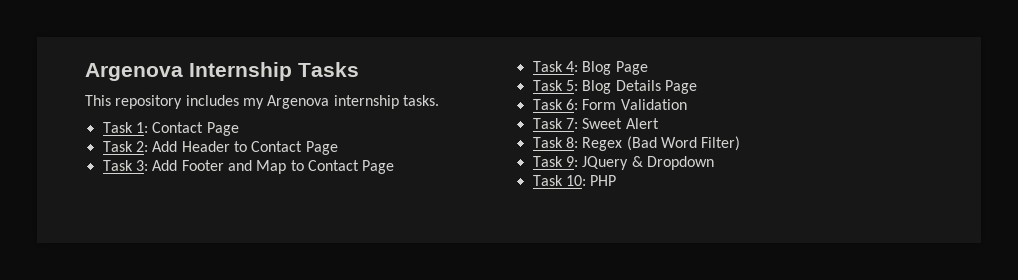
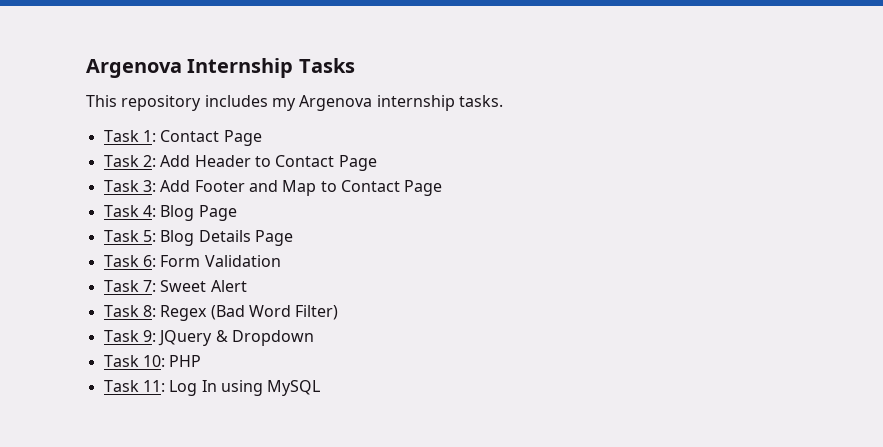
+ Task 11: Log In using MySQL

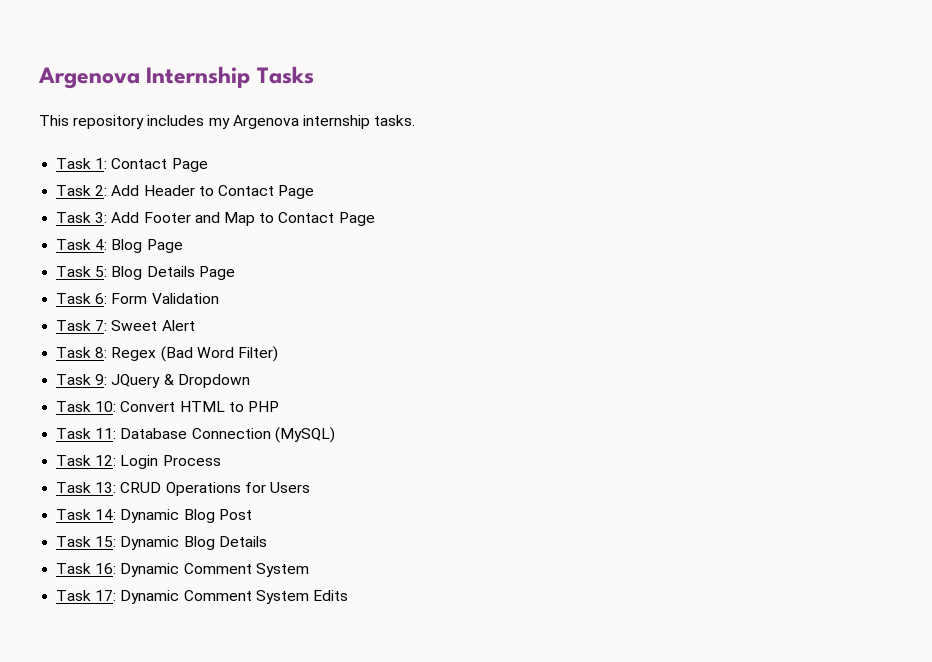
- Task 10: PHP
+ Task 10: Convert HTML to PHP
- Task 11: Log In using MySQL
+ Task 11: Database Connection (MySQL)
+ Task 12: Login Process
+ Task 13: CRUD Operations for Users
+ Task 14: Dynamic Blog Post
+ Task 15: Dynamic Blog Details
+ Task 16: Dynamic Comment System
+ Task 17: Dynamic Comment System Edits

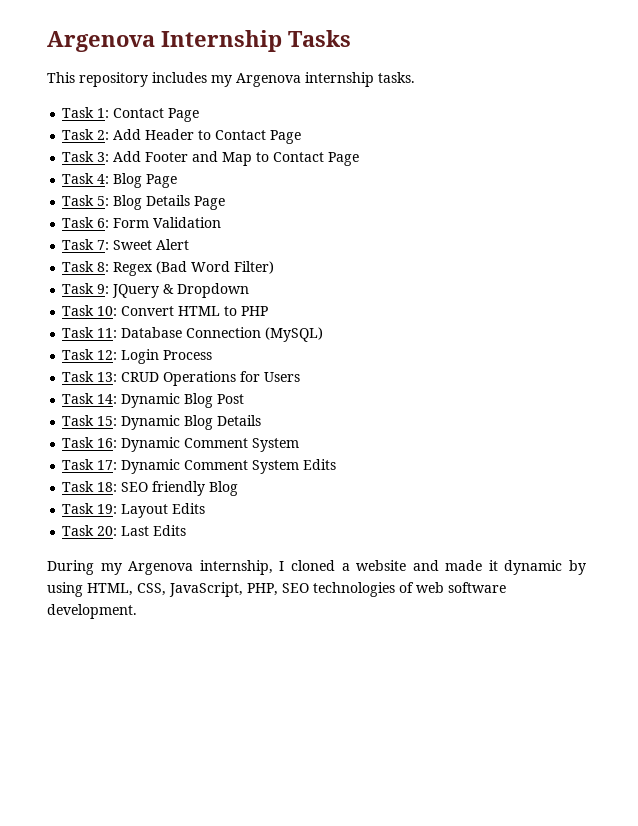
+ Task 18: SEO friendly Blog
+ Task 19: Layout Edits
+ Task 20: Last Edits
+ During my Argenova internship, I cloned a website and made it dynamic by using HTML, CSS, JavaScript, PHP, SEO technologies of web software development.

